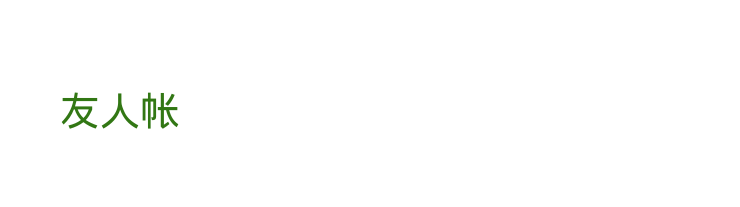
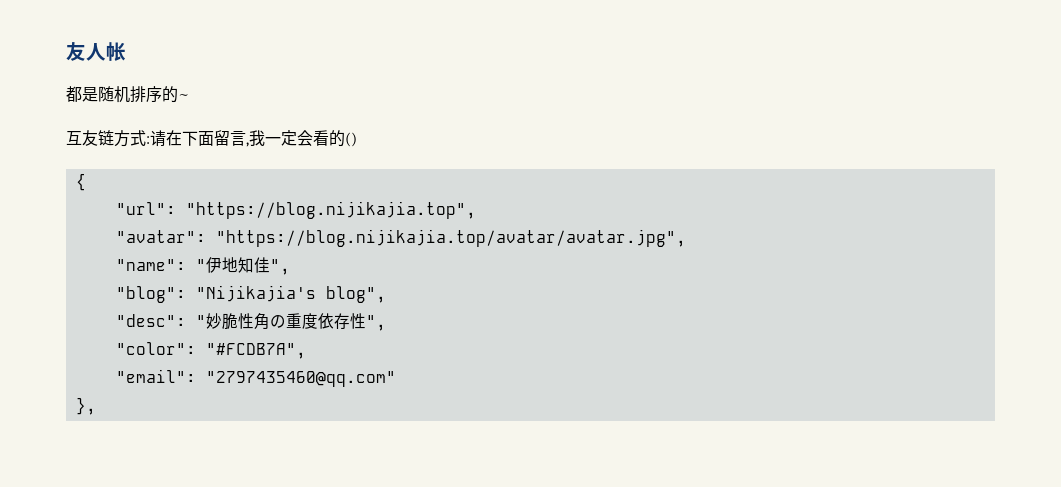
+ 都是随机排序的~
+ 互友链方式:请在下面留言,我一定会看的()
+ {
+ "url": "https://blog.nijikajia.top",
+ "avatar": "https://blog.nijikajia.top/avatar/avatar.jpg",
+ "name": "伊地知佳",
+ "blog": "Nijikajia's blog",
+ "desc": "妙脆性角の重度依存性",
+ "color": "#FCDB7A",
+ "email": "2797435460@qq.com"
+ },

